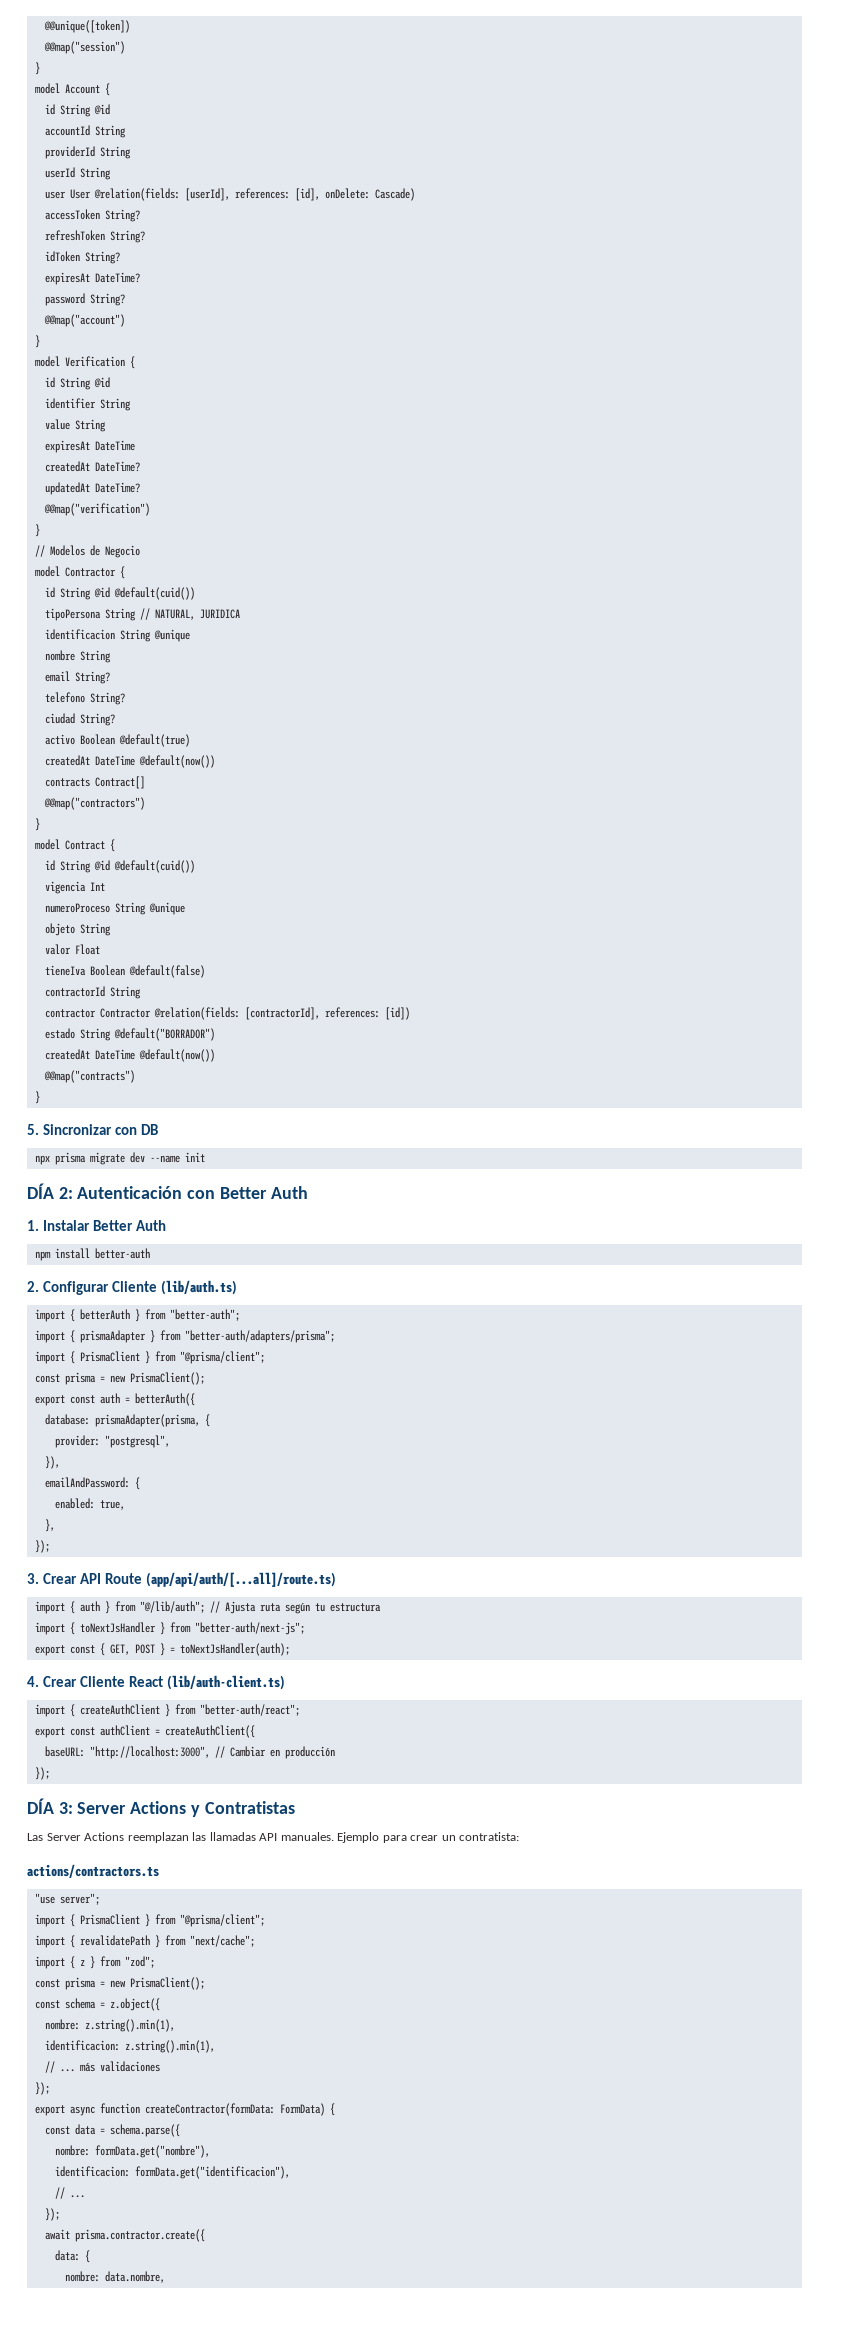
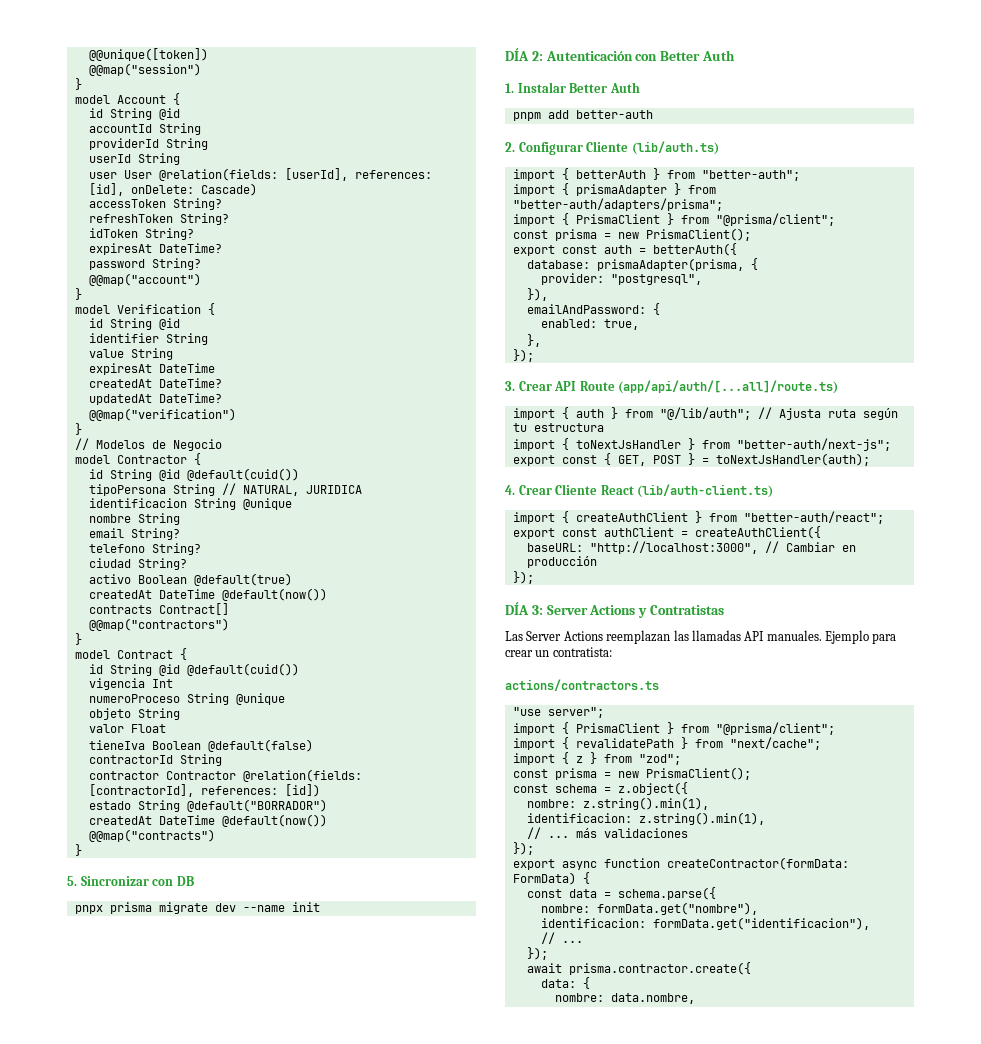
- npx prisma migrate dev --name init
+ pnpx prisma migrate dev --name init
- npm install better-auth
+ pnpm add better-auth

